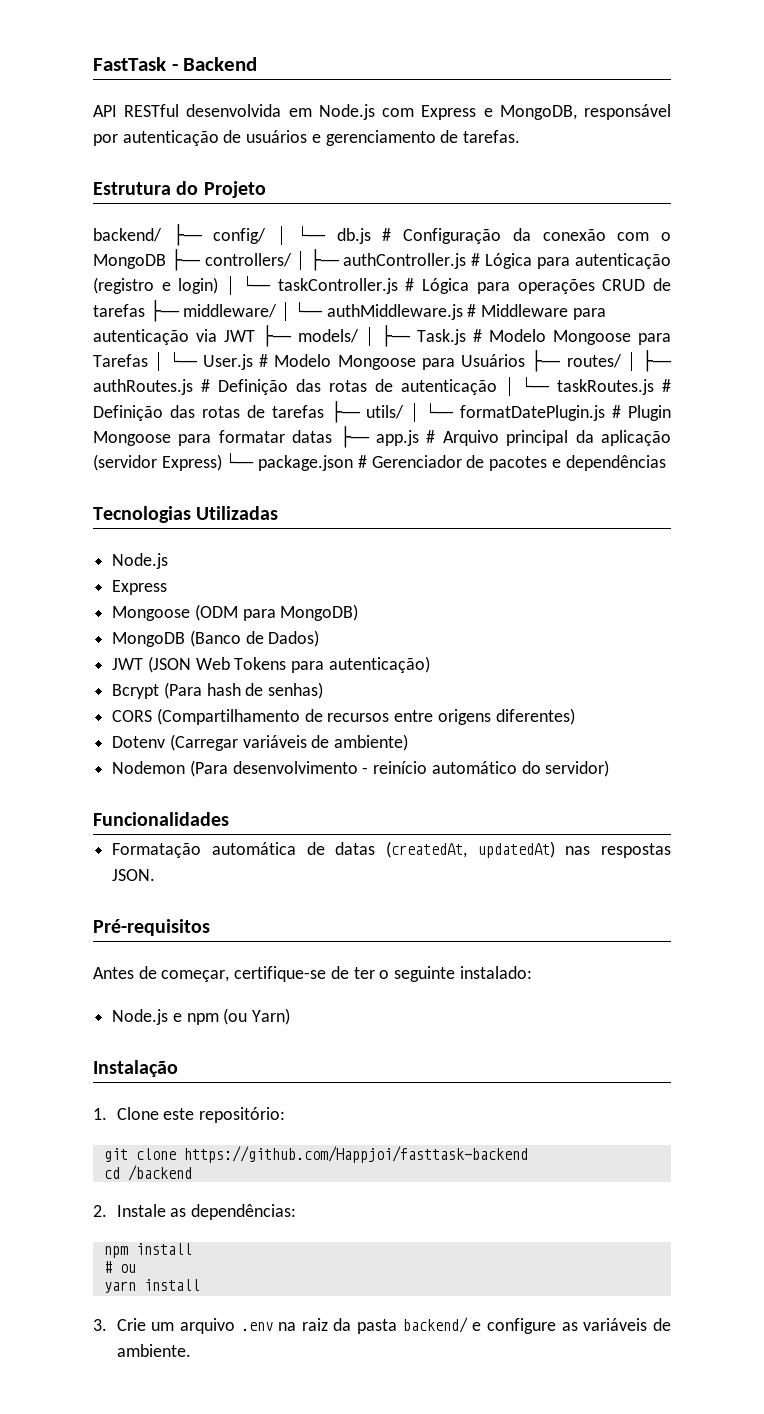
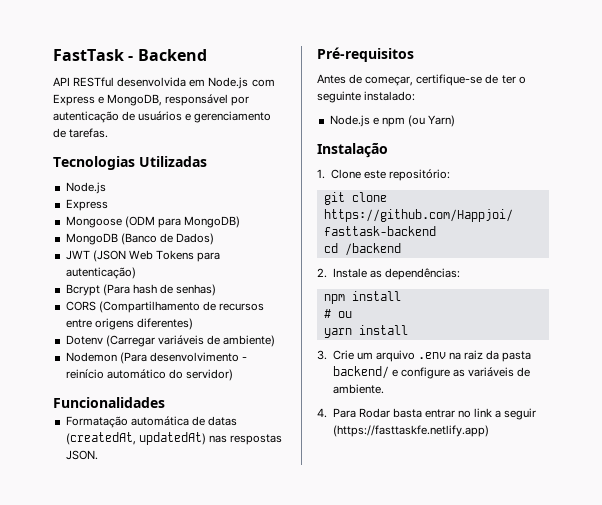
- Estrutura do Projeto
- backend/ ├── config/ │ └── db.js # Configuração da conexão com o MongoDB ├── controllers/ │ ├── authController.js # Lógica para autenticação (registro e login) │ └── taskController.js # Lógica para operações CRUD de tarefas ├── middleware/ │ └── authMiddleware.js # Middleware para autenticação via JWT ├── models/ │ ├── Task.js # Modelo Mongoose para Tarefas │ └── User.js # Modelo Mongoose para Usuários ├── routes/ │ ├── authRoutes.js # Definição das rotas de autenticação │ └── taskRoutes.js # Definição das rotas de tarefas ├── utils/ │ └── formatDatePlugin.js # Plugin Mongoose para formatar datas ├── app.js # Arquivo principal da aplicação (servidor Express) └── package.json # Gerenciador de pacotes e dependências
+ 4. Para Rodar basta entrar no link a seguir (https://fasttaskfe.netlify.app)

